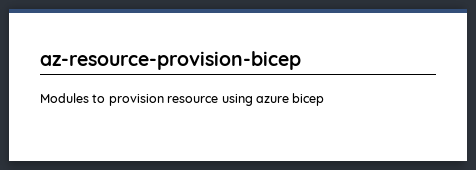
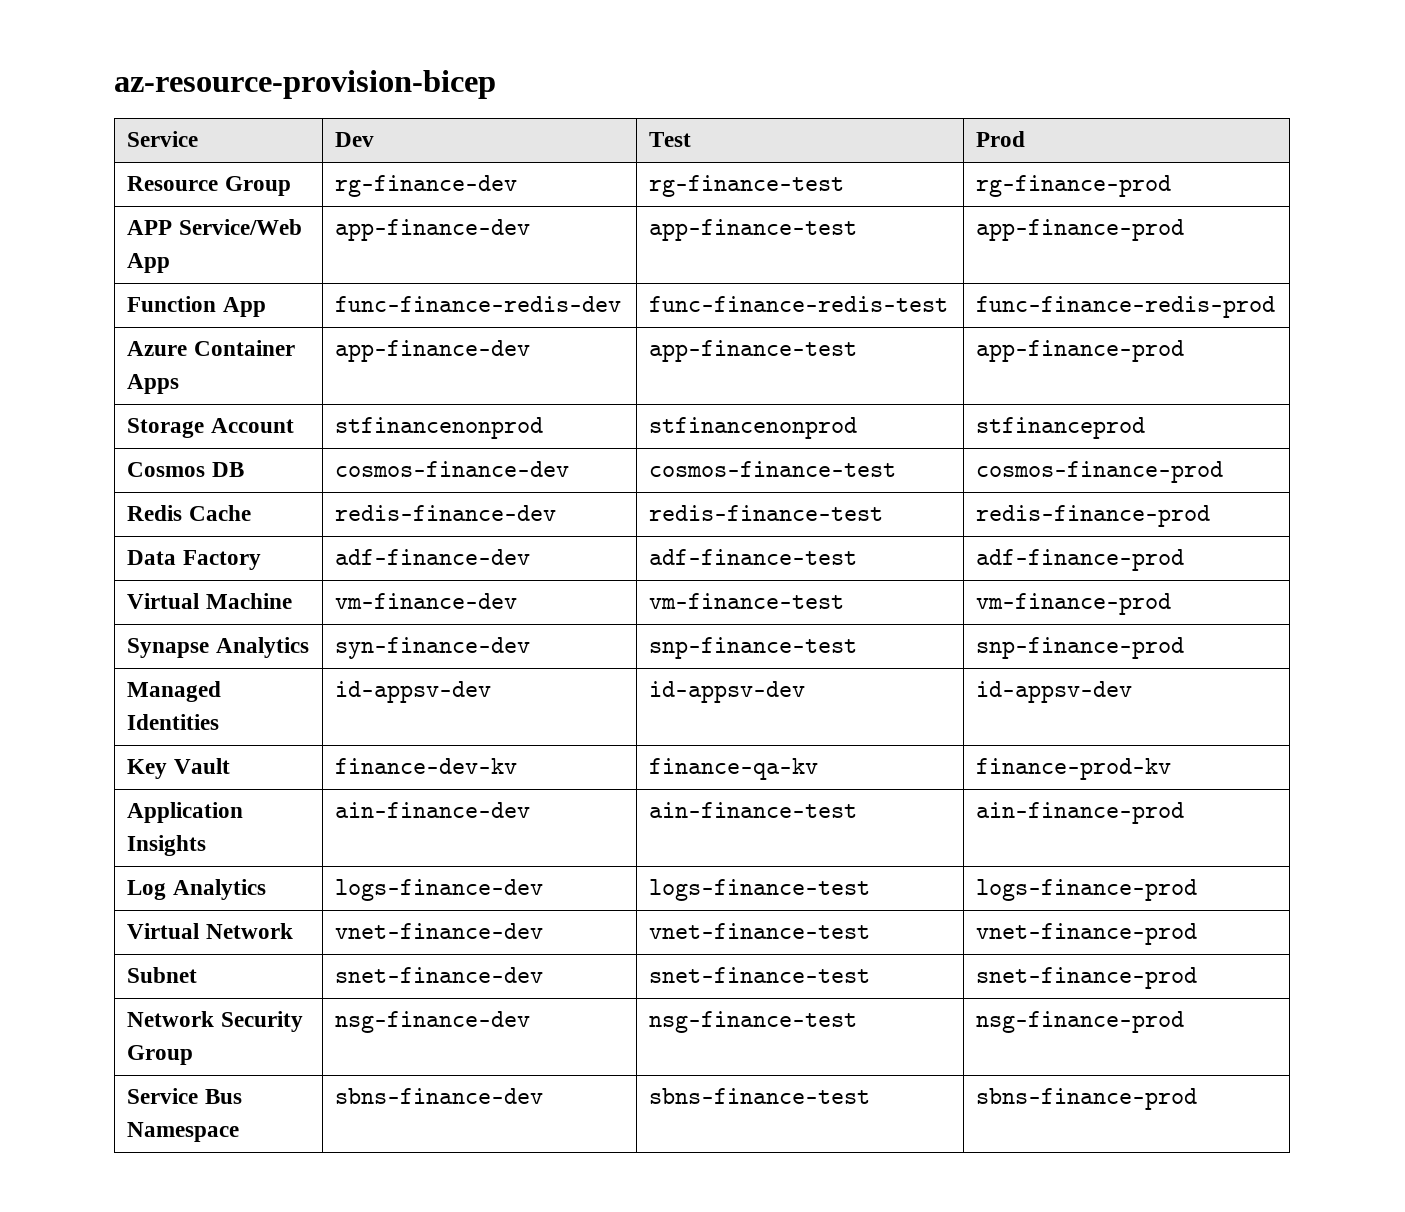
- Modules to provision resource using azure bicep
+ Service | Dev | Test | Prod
+ Resource Group | rg-finance-dev | rg-finance-test | rg-finance-prod
+ APP Service/Web App | app-finance-dev | app-finance-test | app-finance-prod
+ Function App | func-finance-redis-dev | func-finance-redis-test | func-finance-redis-prod
+ Azure Container Apps | app-finance-dev | app-finance-test | app-finance-prod
+ Storage Account | stfinancenonprod | stfinancenonprod | stfinanceprod
+ Cosmos DB | cosmos-finance-dev | cosmos-finance-test | cosmos-finance-prod
+ Redis Cache | redis-finance-dev | redis-finance-test | redis-finance-prod
+ Data Factory | adf-finance-dev | adf-finance-test | adf-finance-prod
+ Virtual Machine | vm-finance-dev | vm-finance-test | vm-finance-prod
+ Synapse Analytics | syn-finance-dev | snp-finance-test | snp-finance-prod
+ Managed Identities | id-appsv-dev | id-appsv-dev | id-appsv-dev
+ Key Vault | finance-dev-kv | finance-qa-kv | finance-prod-kv
+ Application Insights | ain-finance-dev | ain-finance-test | ain-finance-prod
+ Log Analytics | logs-finance-dev | logs-finance-test | logs-finance-prod
+ Virtual Network | vnet-finance-dev | vnet-finance-test | vnet-finance-prod
+ Subnet | snet-finance-dev | snet-finance-test | snet-finance-prod
+ Network Security Group | nsg-finance-dev | nsg-finance-test | nsg-finance-prod
+ Service Bus Namespace | sbns-finance-dev | sbns-finance-test | sbns-finance-prod

